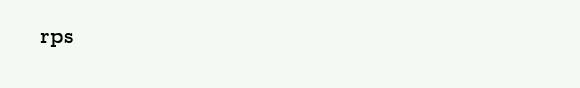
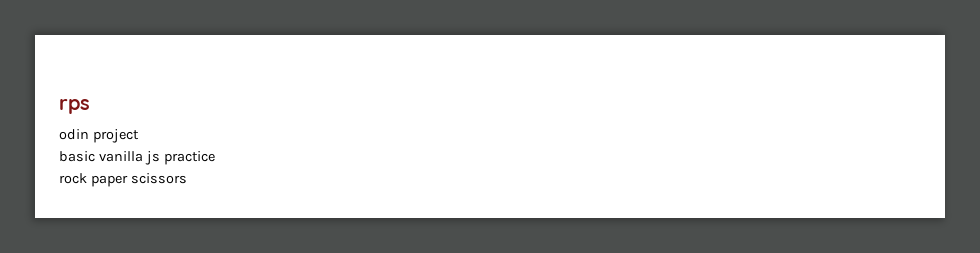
+ odin project
+ basic vanilla js practice
+ rock paper scissors

